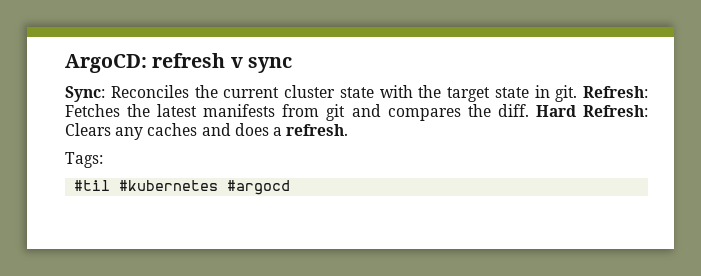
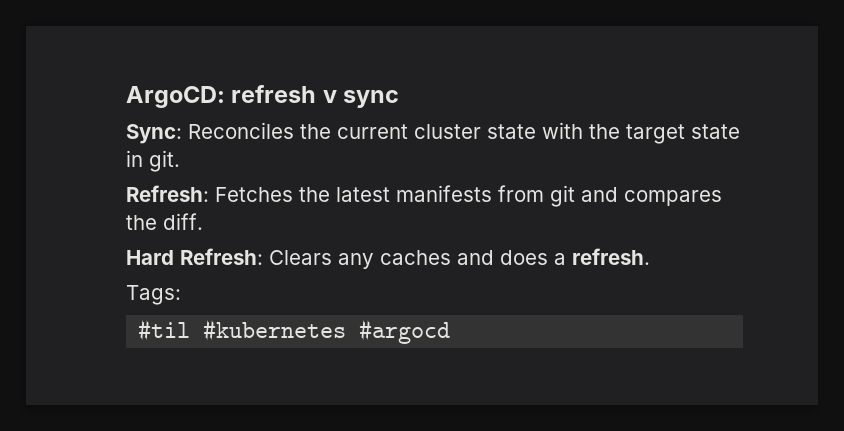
- Sync: Reconciles the current cluster state with the target state in git. Refresh: Fetches the latest manifests from git and compares the diff. Hard Refresh: Clears any caches and does a refresh.
+ Sync: Reconciles the current cluster state with the target state in git.
+ Refresh: Fetches the latest manifests from git and compares the diff.
+ Hard Refresh: Clears any caches and does a refresh.

